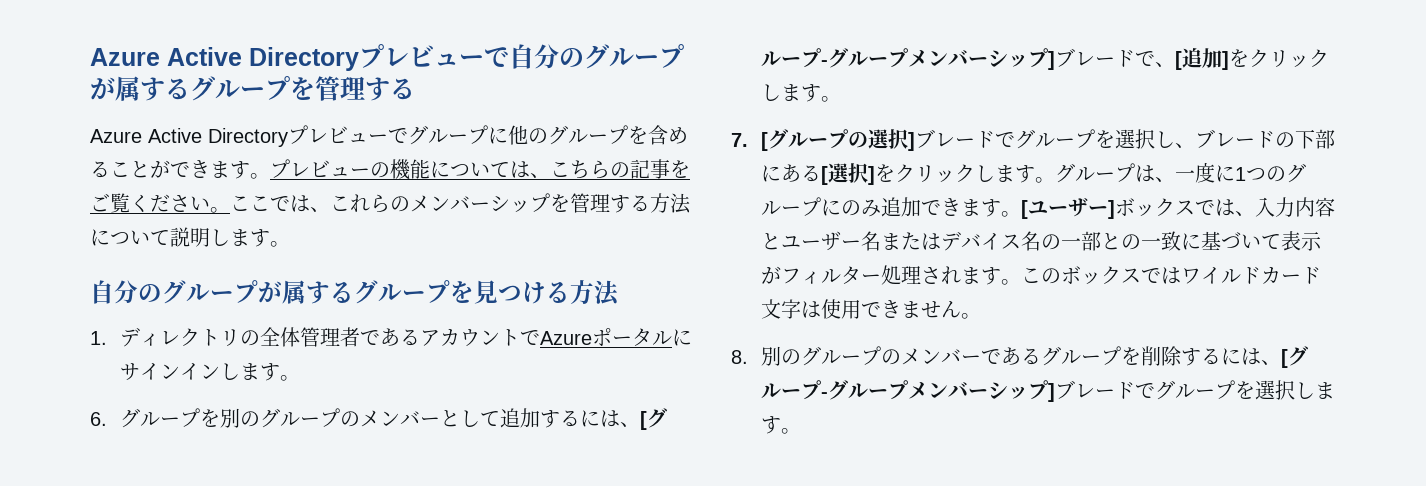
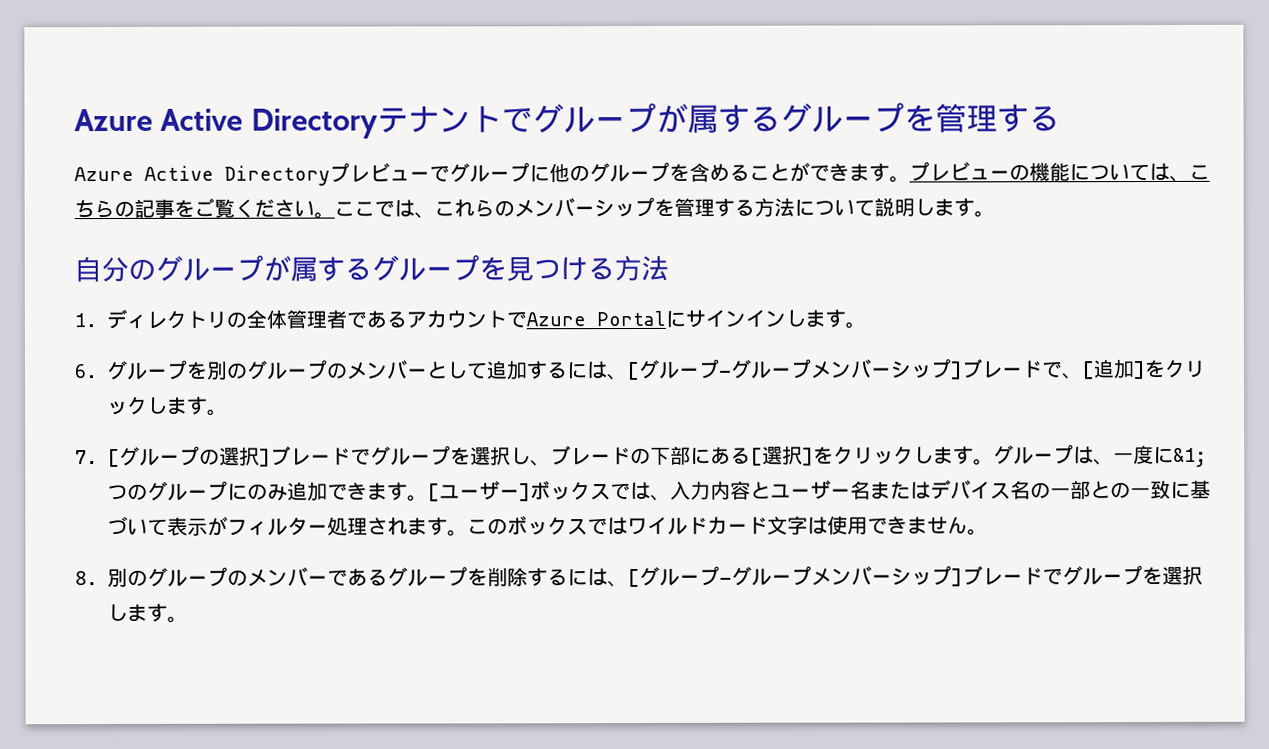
- Azure Active Directoryプレビューで自分のグループが属するグループを管理する
+ Azure Active Directoryテナントでグループが属するグループを管理する
- 1.ディレクトリの全体管理者であるアカウントでAzureポータルにサインインします。
+ 1.ディレクトリの全体管理者であるアカウントでAzure Portalにサインインします。
- グループは、一度に1つのグループにのみ追加できます。
+ グループは、一度に&1;つのグループにのみ追加できます。

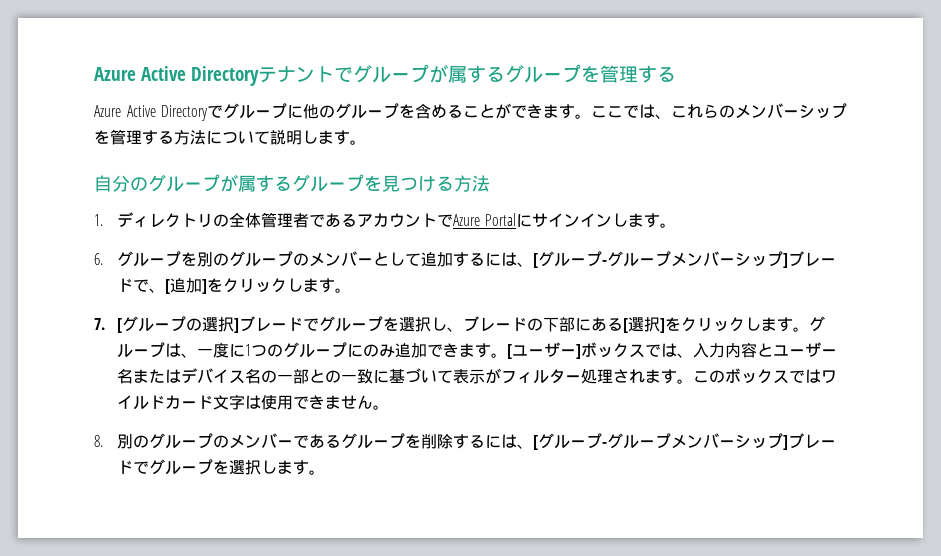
- Azure Active Directoryプレビューでグループに他のグループを含めることができます。
+ Azure Active Directoryでグループに他のグループを含めることができます。
- プレビューの機能については、こちらの記事をご覧ください。
- グループは、一度に&1;つのグループにのみ追加できます。
+ グループは、一度に1つのグループにのみ追加できます。

